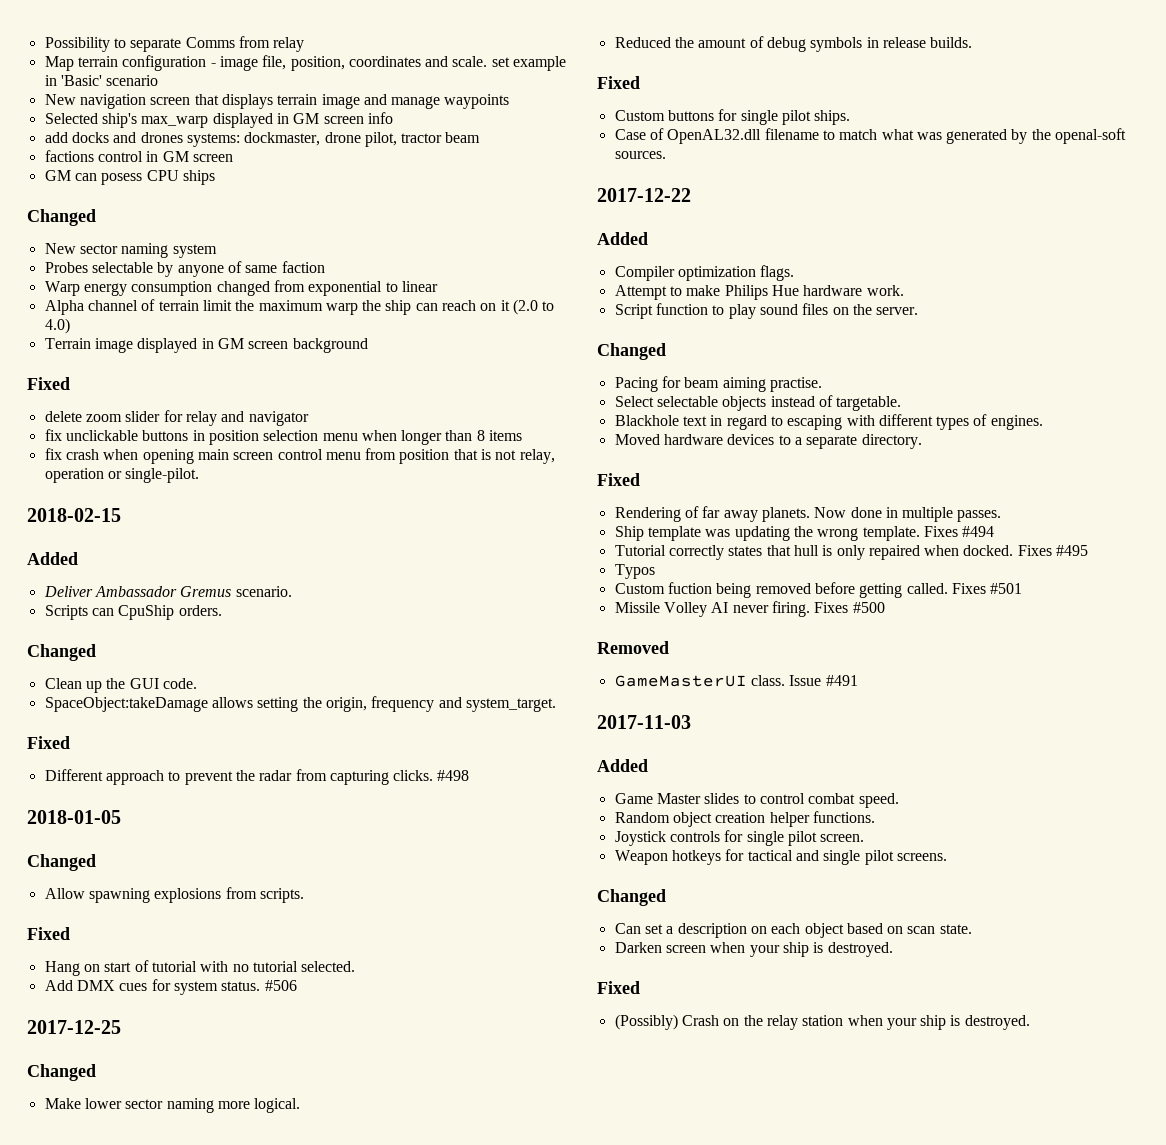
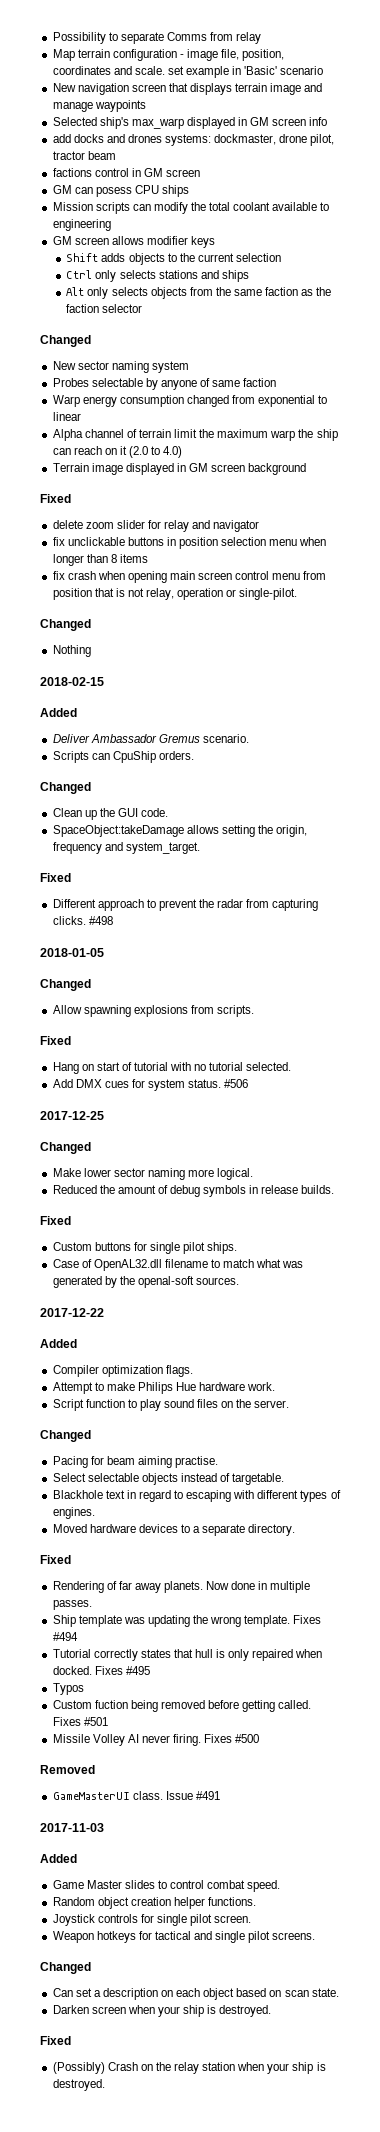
+ Mission scripts can modify the total coolant available to engineering
+ GM screen allows modifier keys
+ Shift adds objects to the current selection
+ Ctrl only selects stations and ships
+ Alt only selects objects from the same faction as the faction selector
  fix crash when opening main screen control menu from position that is not relay, operation or single-pilot.
+ Changed
+ Nothing

